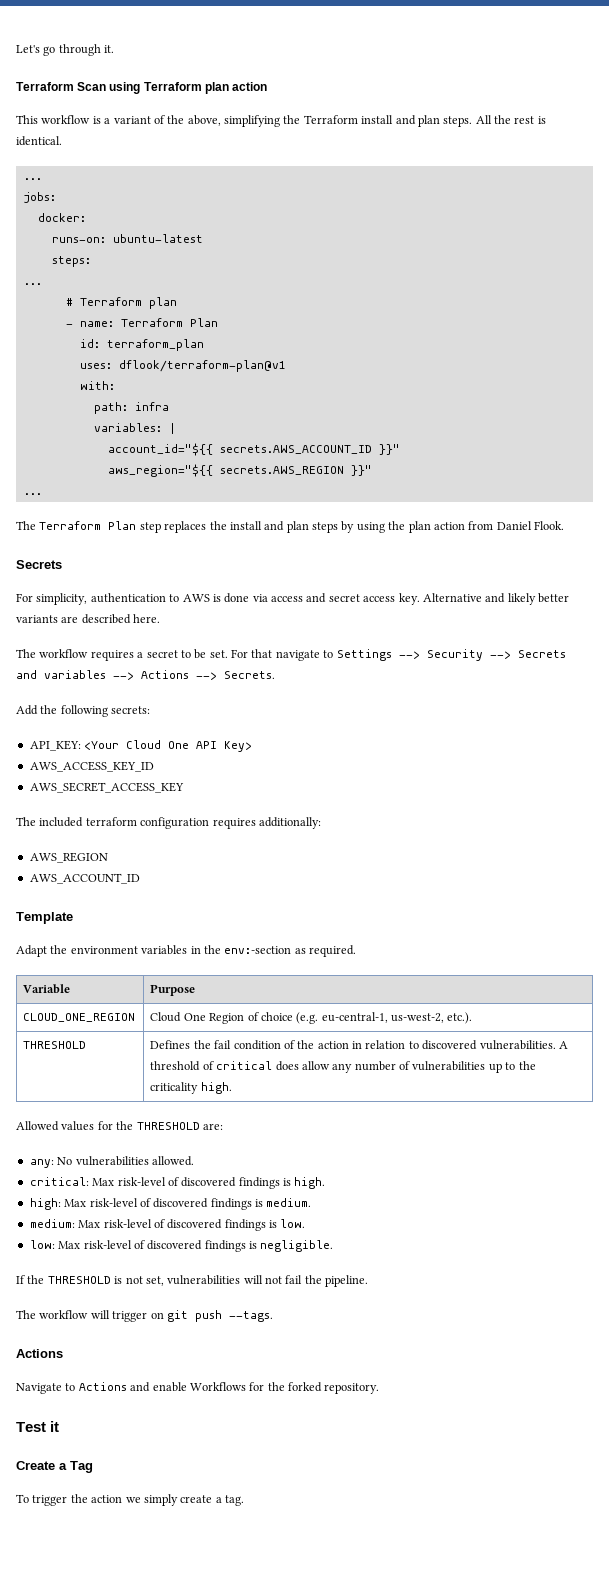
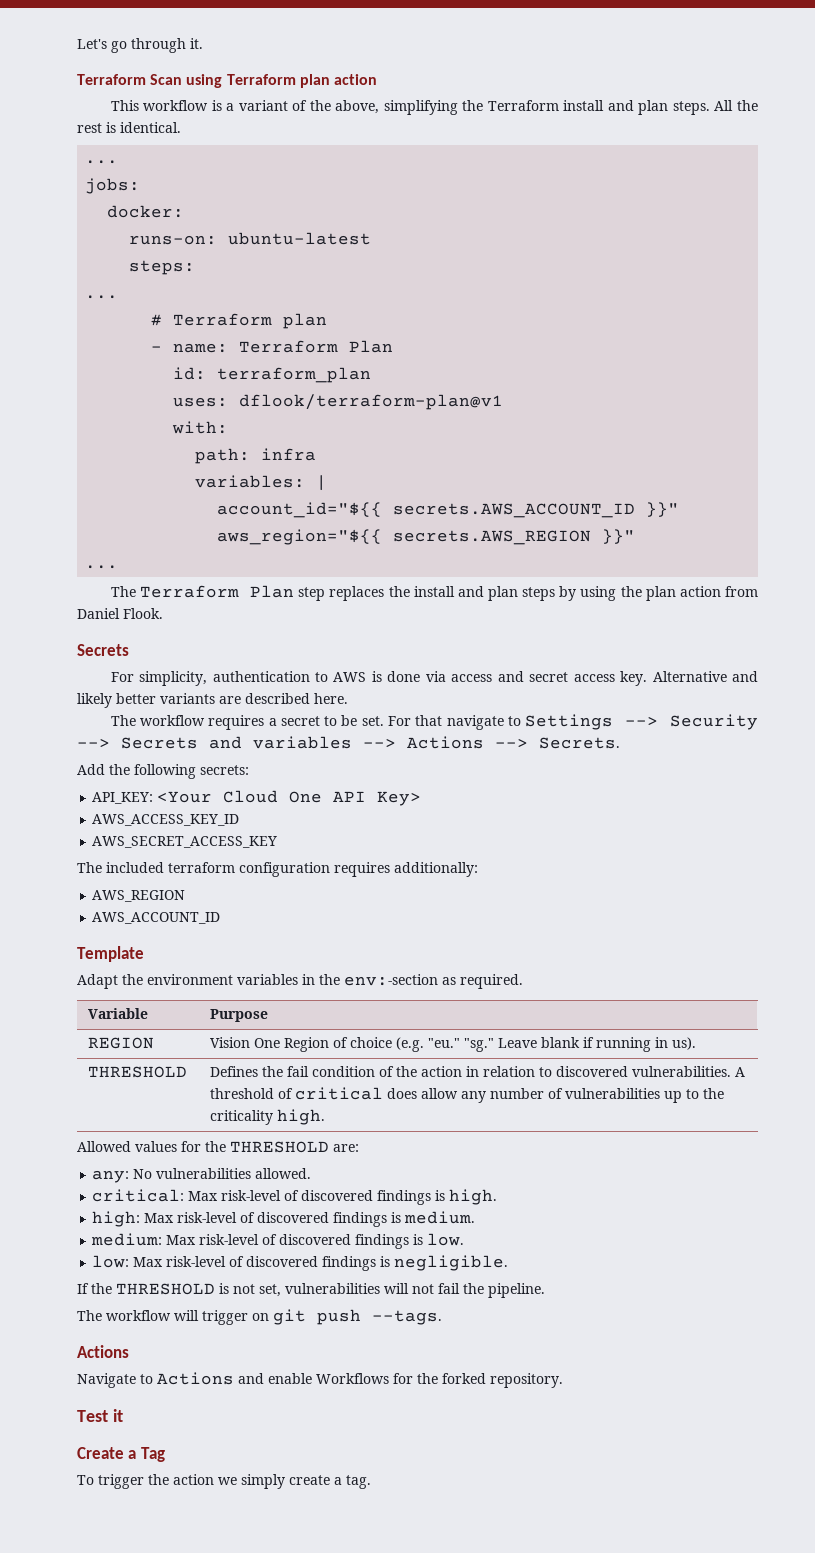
- CLOUD_ONE_REGION | Cloud One Region of choice (e.g. eu-central-1, us-west-2, etc.).
+ REGION | Vision One Region of choice (e.g. "eu." "sg." Leave blank if running in us).

